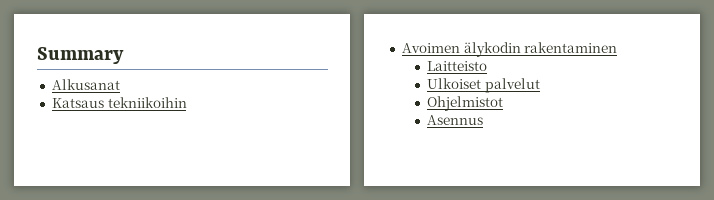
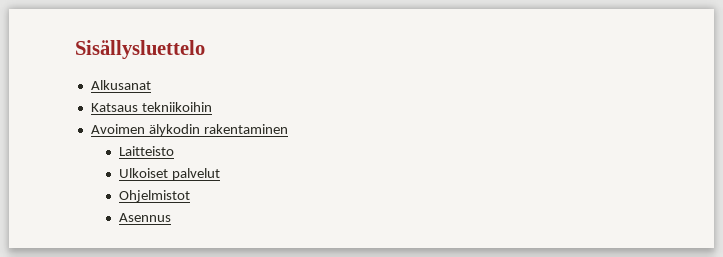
- Summary
+ Sisällysluettelo

